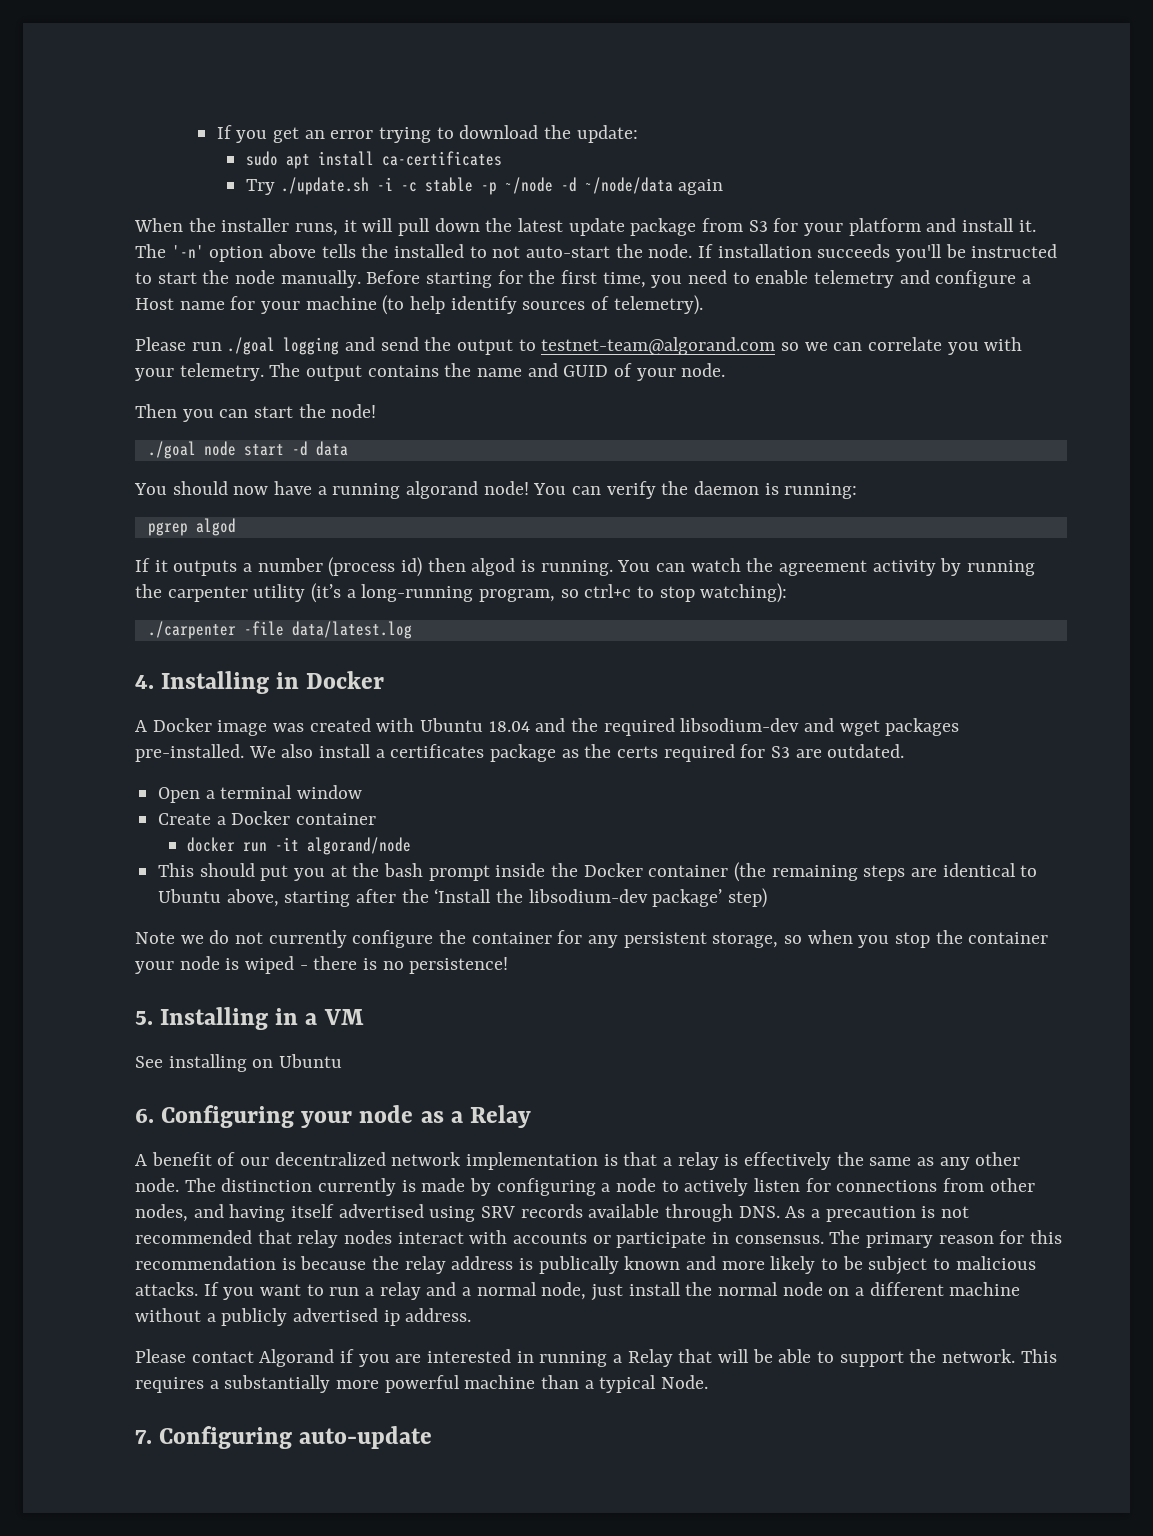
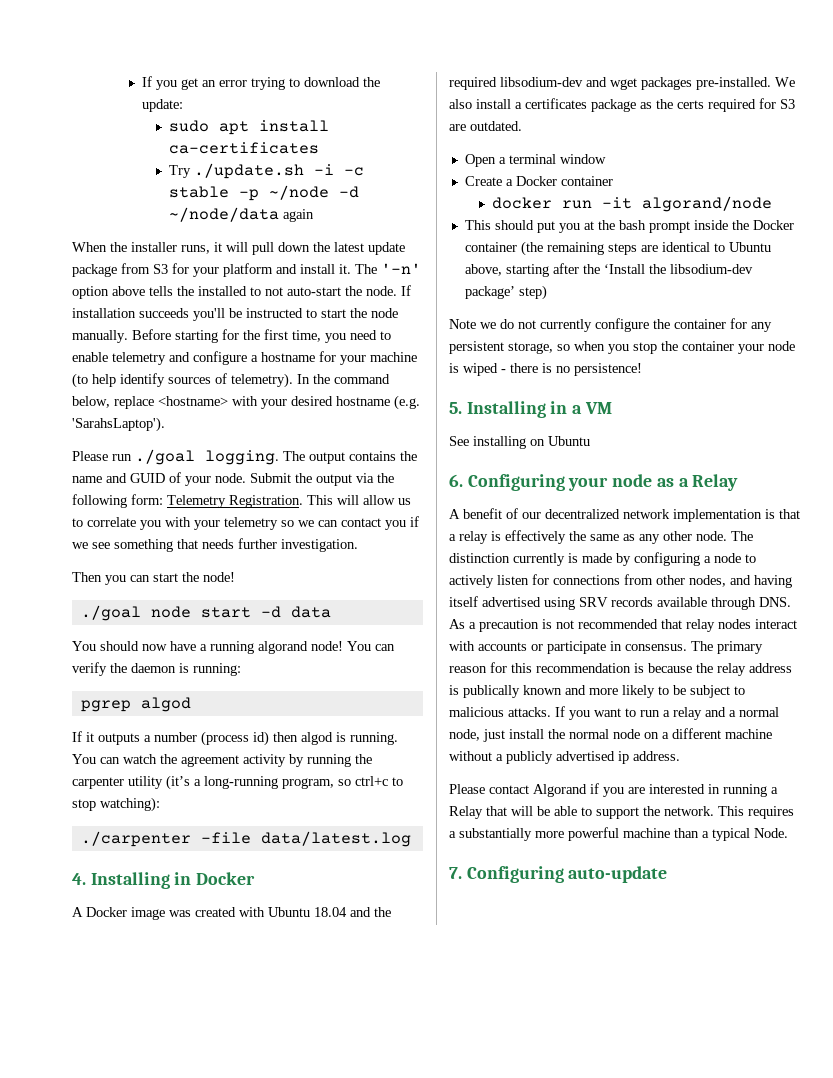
- Before starting for the first time, you need to enable telemetry and configure a Host name for your machine (to help identify sources of telemetry).
- Please run ./goal logging and send the output to testnet-team@algorand.com so we can correlate you with your telemetry.
+ Before starting for the first time, you need to enable telemetry and configure a hostname for your machine (to help identify sources of telemetry). In the command below, replace <hostname> with your desired hostname (e.g. 'SarahsLaptop').
+ Please run ./goal logging.
+ Submit the output via the following form: Telemetry Registration. This will allow us to correlate you with your telemetry so we can contact you if we see something that needs further investigation.

